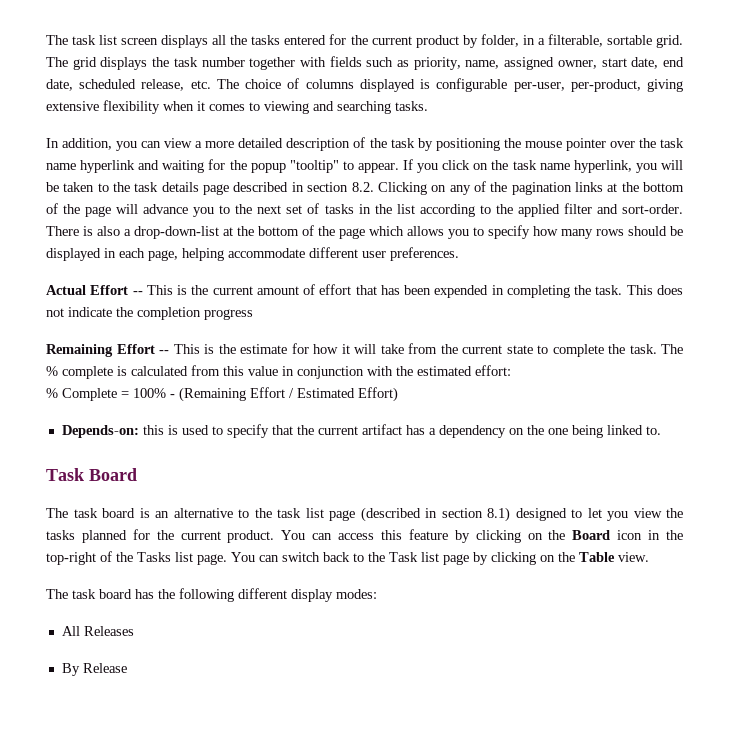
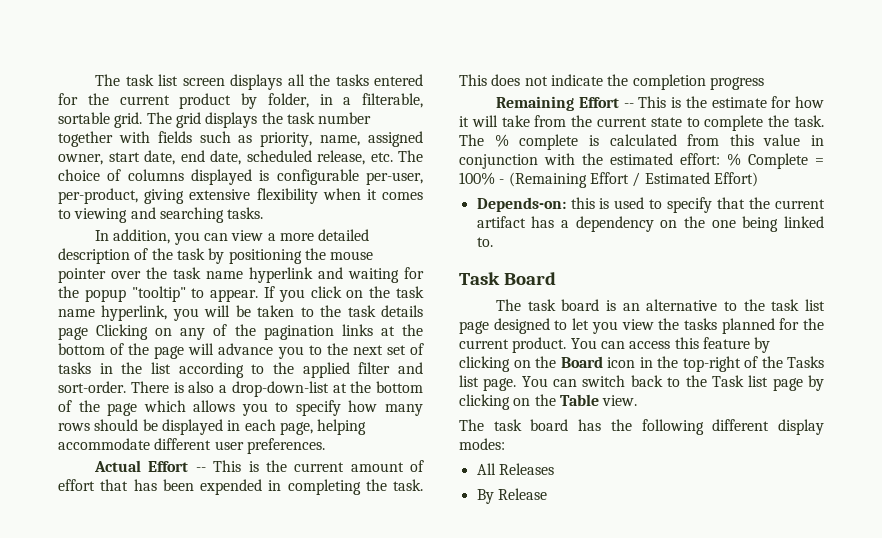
- If you click on the task name hyperlink, you will be taken to the task details page described in section 8.2. Clicking on any of the pagination links at the bottom of the page will advance you to the next set of tasks in the list according to the applied filter and sort-order.
+ If you click on the task name hyperlink, you will be taken to the task details page Clicking on any of the pagination links at the bottom of the page will advance you to the next set of tasks in the list according to the applied filter and sort-order.
- The % complete is calculated from this value in conjunction with the estimated effort:
- % Complete = 100% - (Remaining Effort / Estimated Effort)
+ The % complete is calculated from this value in conjunction with the estimated effort: % Complete = 100% - (Remaining Effort / Estimated Effort)
- The task board is an alternative to the task list page (described in section 8.1) designed to let you view the tasks planned for the current product.
+ The task board is an alternative to the task list page designed to let you view the tasks planned for the current product.

